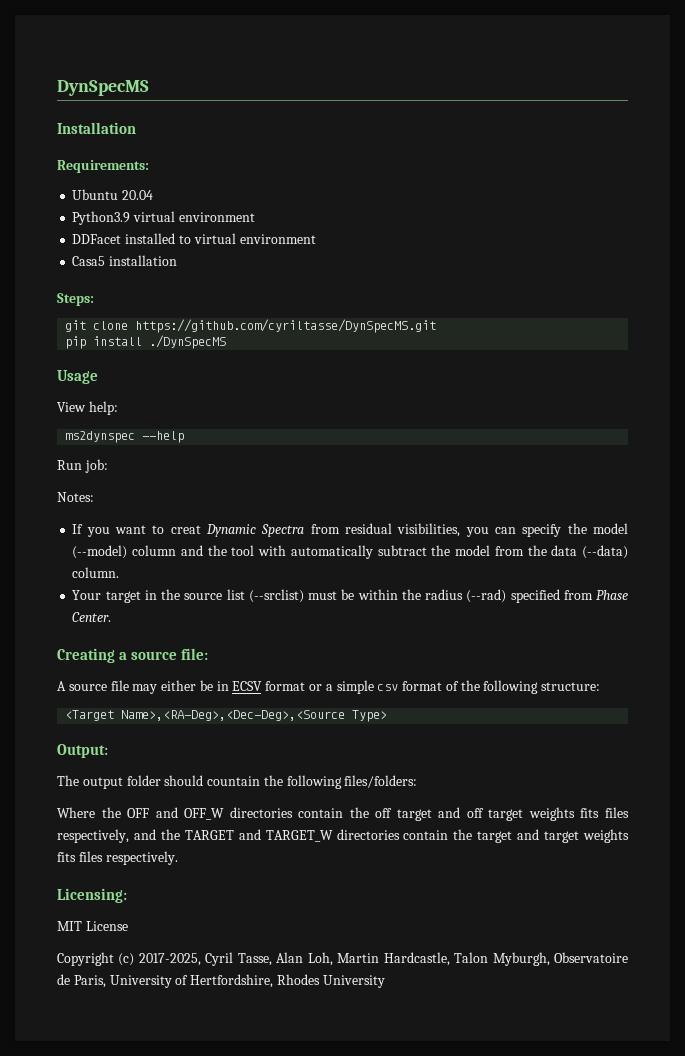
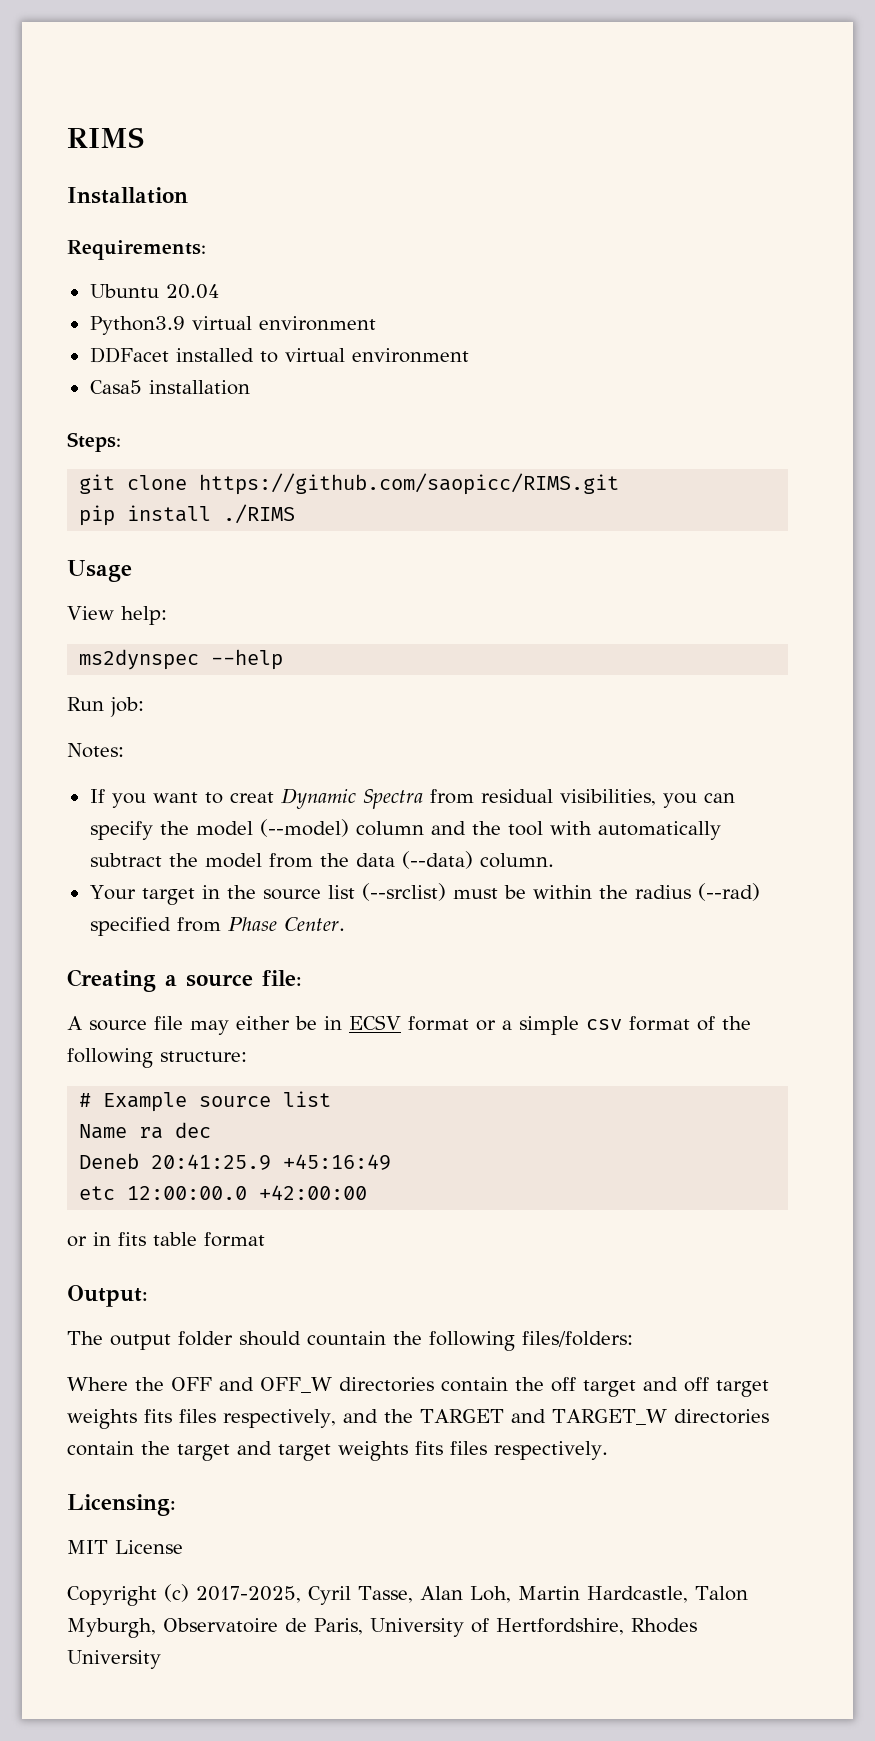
- DynSpecMS
+ RIMS
- git clone https://github.com/cyriltasse/DynSpecMS.git
+ git clone https://github.com/saopicc/RIMS.git
- pip install ./DynSpecMS
+ pip install ./RIMS
- <Target Name>,<RA-Deg>,<Dec-Deg>,<Source Type>
+ # Example source list
+ Name ra dec
+ Deneb 20:41:25.9 +45:16:49
+ etc 12:00:00.0 +42:00:00
+ or in fits table format

